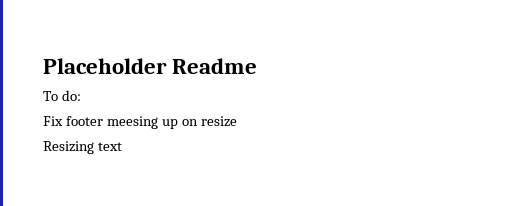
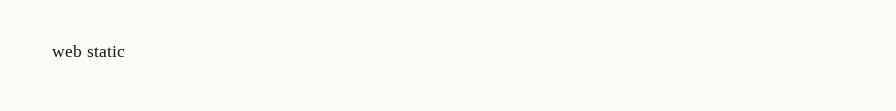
- Placeholder Readme
- To do:
- Fix footer meesing up on resize
- Resizing text
+ web static

